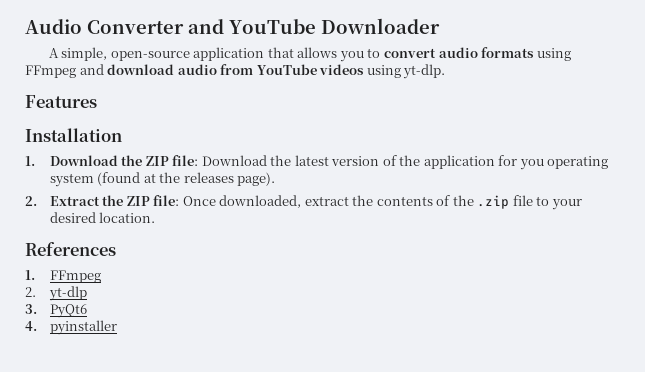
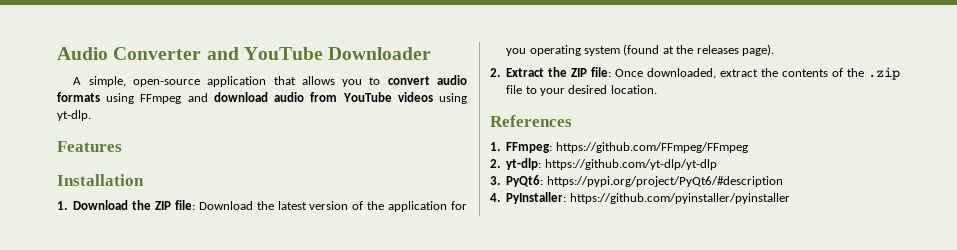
- 1. FFmpeg
- 2. yt-dlp
+ 1. FFmpeg: https://github.com/FFmpeg/FFmpeg
+ 2. yt-dlp: https://github.com/yt-dlp/yt-dlp
- 3. PyQt6
+ 3. PyQt6: https://pypi.org/project/PyQt6/#description
- 4. pyinstaller
+ 4. PyInstaller: https://github.com/pyinstaller/pyinstaller

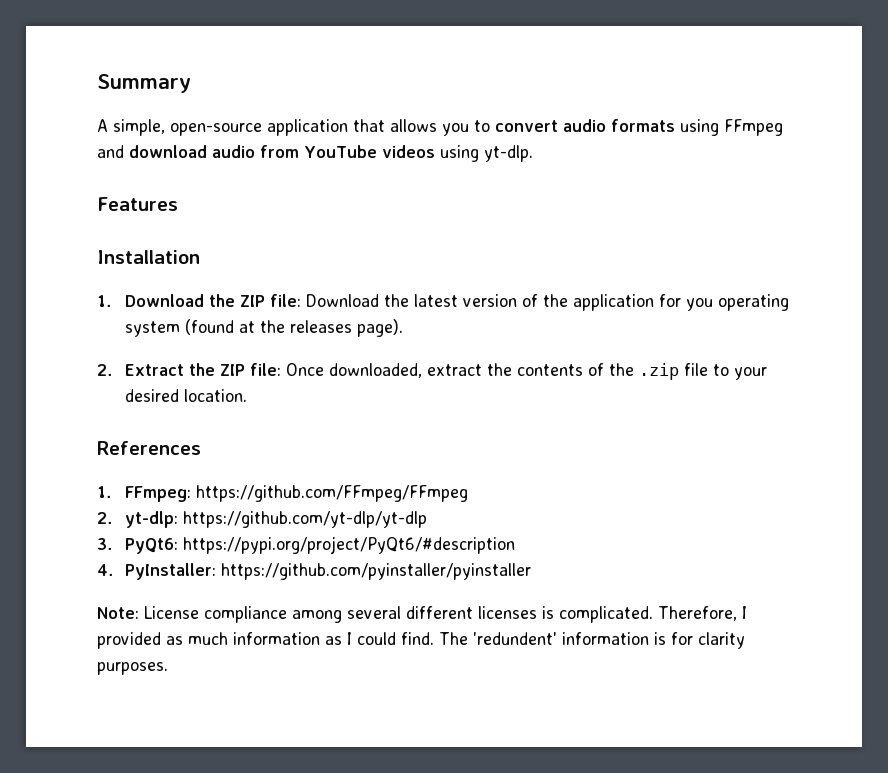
- Audio Converter and YouTube Downloader
+ Summary
+ Note: License compliance among several different licenses is complicated. Therefore, I provided as much information as I could find. The 'redundent' information is for clarity purposes.

